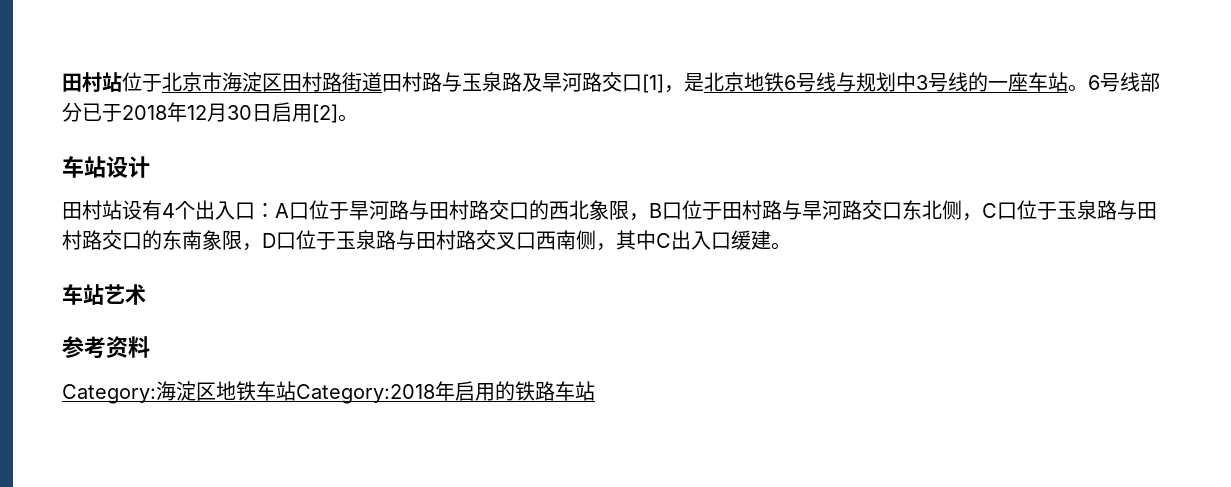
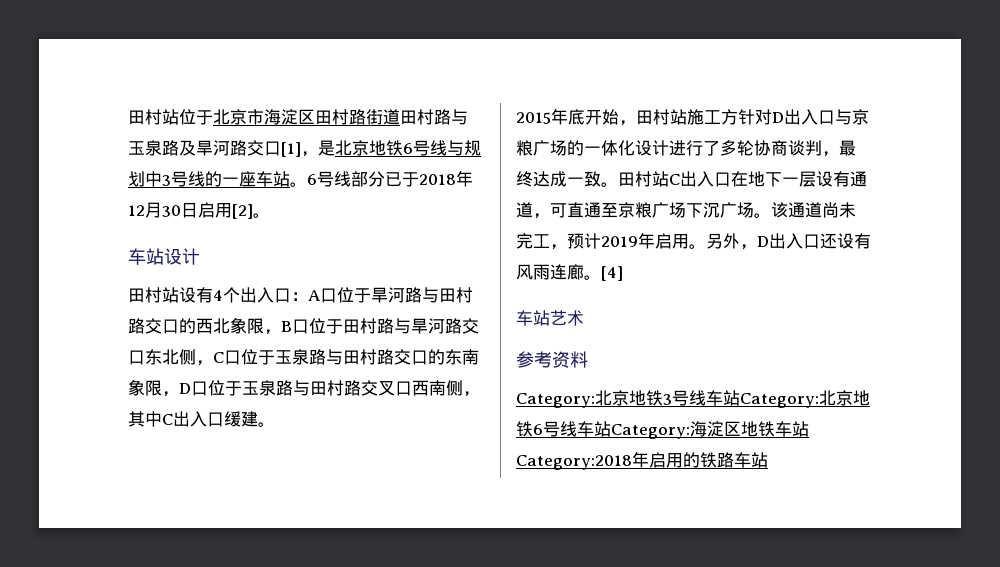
+ 2015年底开始，田村站施工方针对D出入口与京粮广场的一体化设计进行了多轮协商谈判，最终达成一致。田村站C出入口在地下一层设有通道，可直通至京粮广场下沉广场。该通道尚未完工，预计2019年启用。另外，D出入口还设有风雨连廊。[4]
- Category:海淀区地铁车站Category:2018年启用的铁路车站
+ Category:北京地铁3号线车站Category:北京地铁6号线车站Category:海淀区地铁车站Category:2018年启用的铁路车站

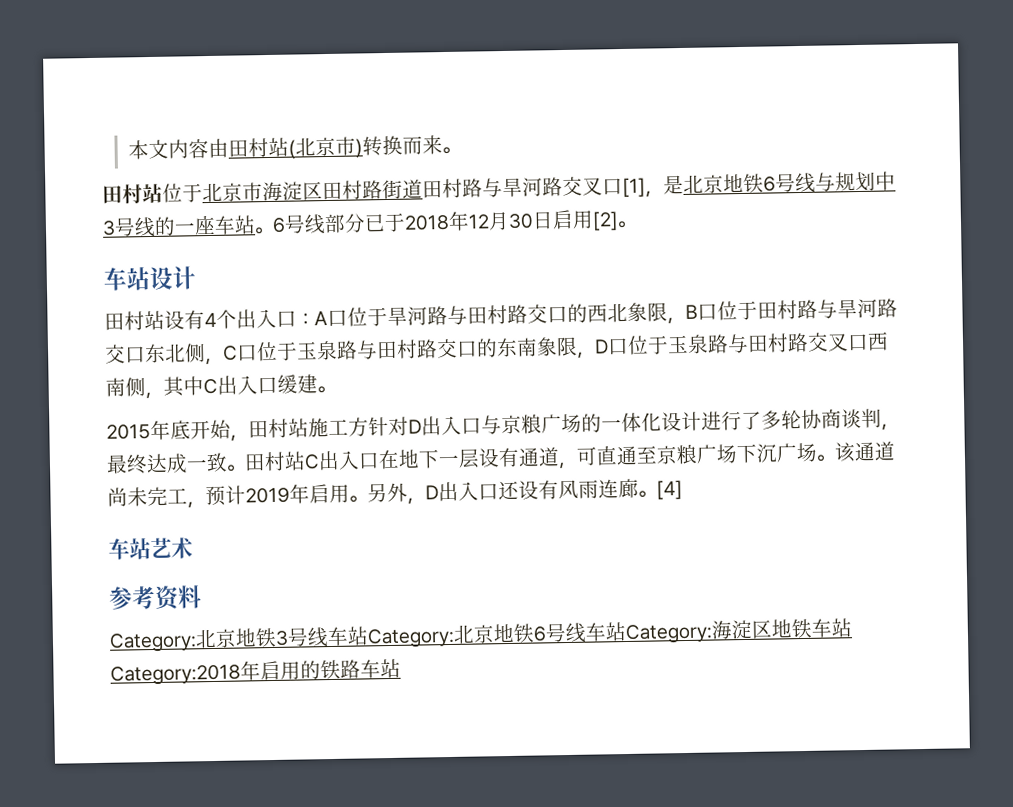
+ 本文内容由田村站(北京市)转换而来。
- 田村站位于北京市海淀区田村路街道田村路与玉泉路及旱河路交口[1]，是北京地铁6号线与规划中3号线的一座车站。
+ 田村站位于北京市海淀区田村路街道田村路与旱河路交叉口[1]，是北京地铁6号线与规划中3号线的一座车站。

